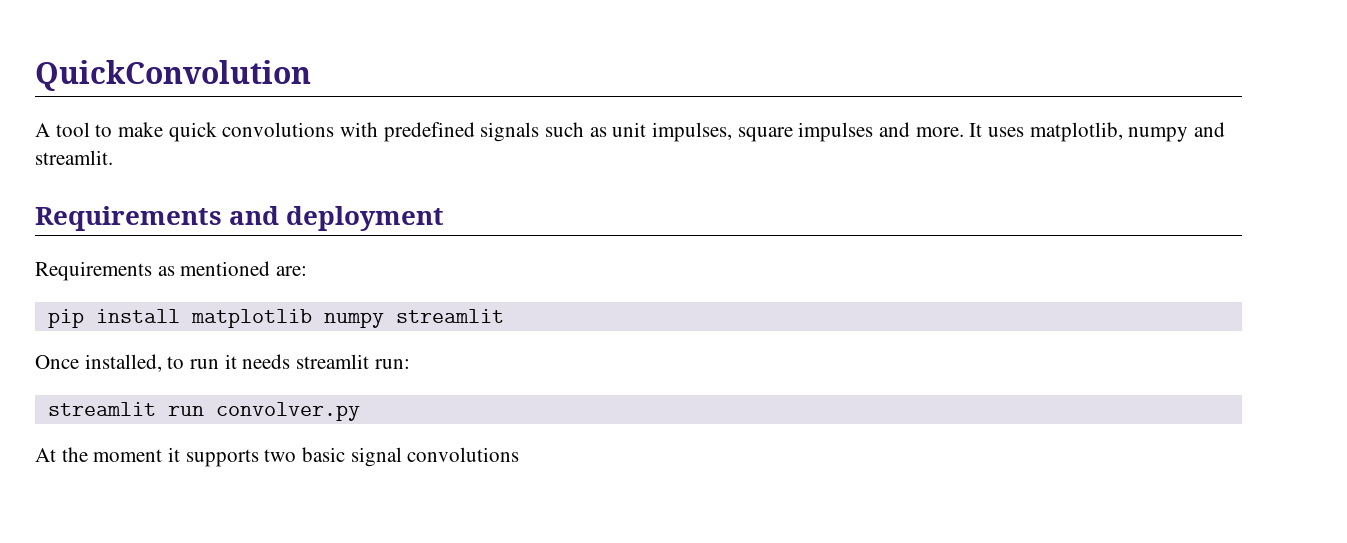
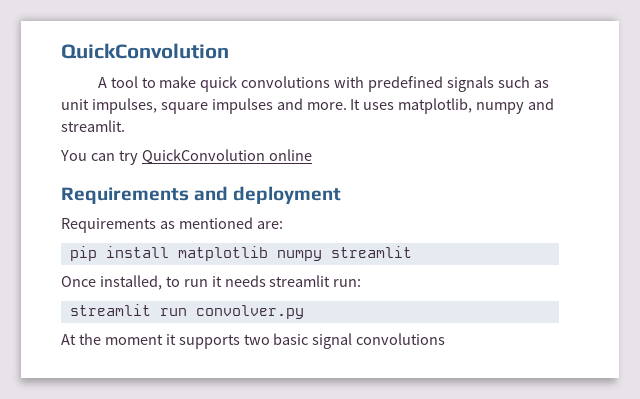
+ You can try QuickConvolution online

